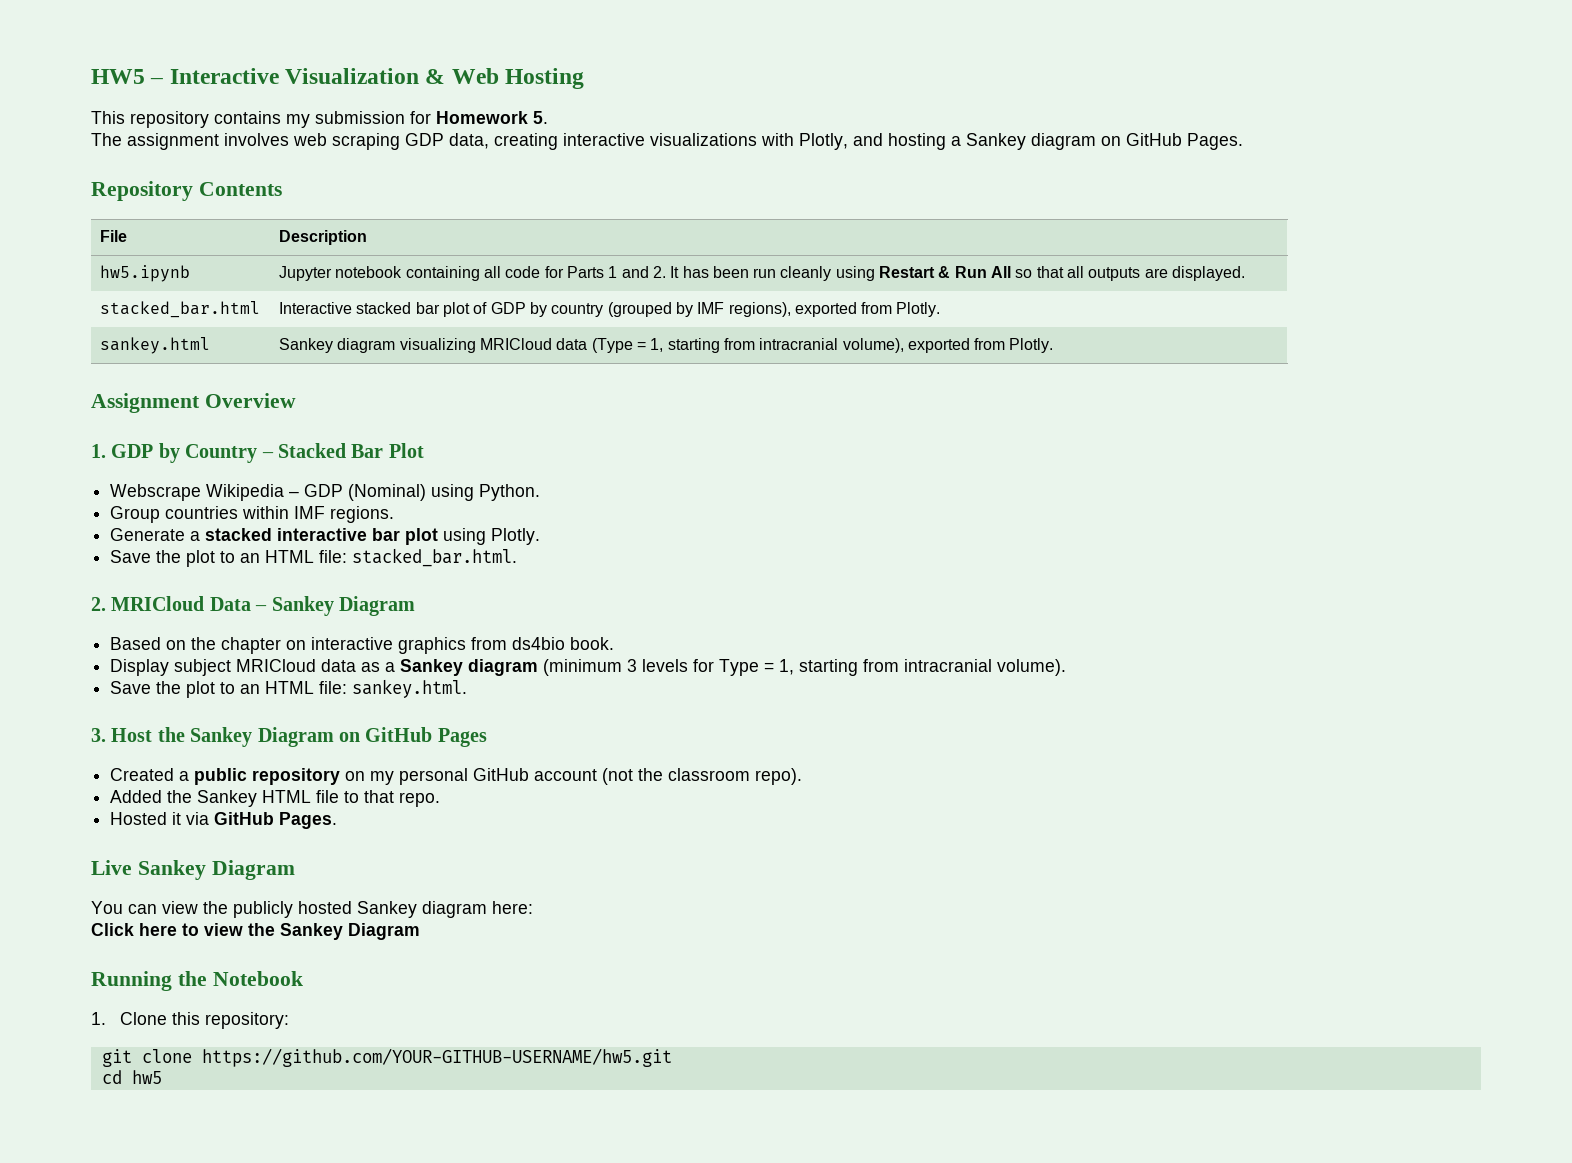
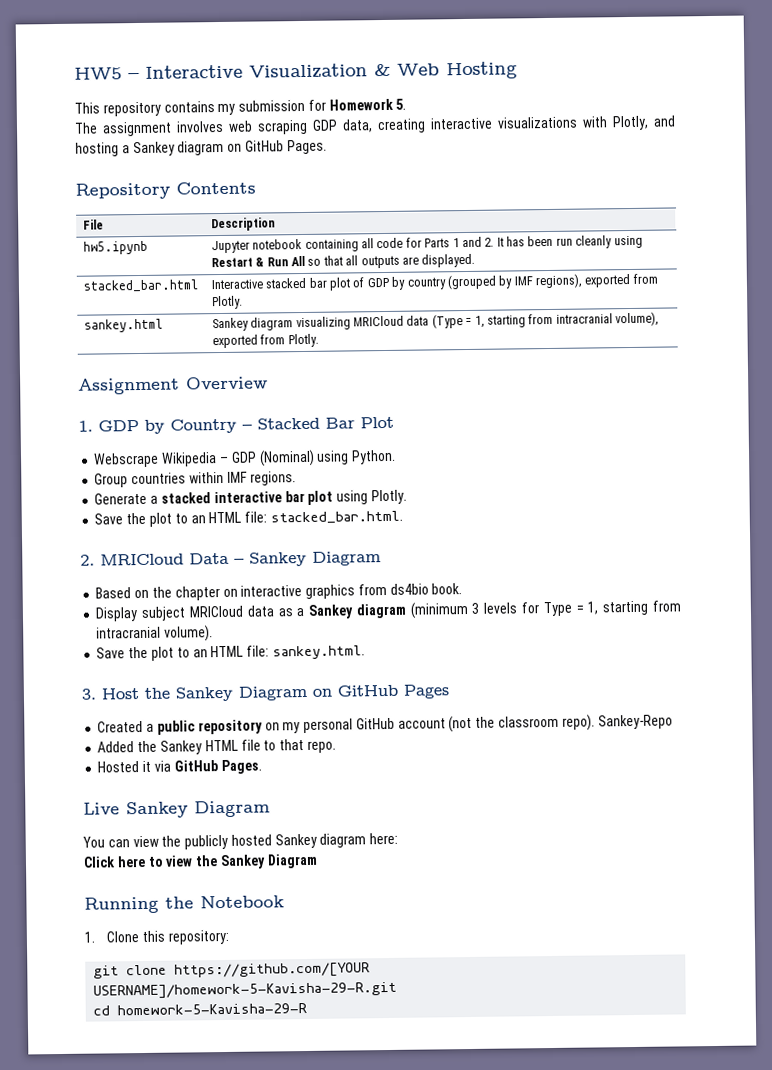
+ Sankey-Repo
- git clone https://github.com/YOUR-GITHUB-USERNAME/hw5.git
+ git clone https://github.com/[YOUR USERNAME]/homework-5-Kavisha-29-R.git
- cd hw5
+ cd homework-5-Kavisha-29-R

